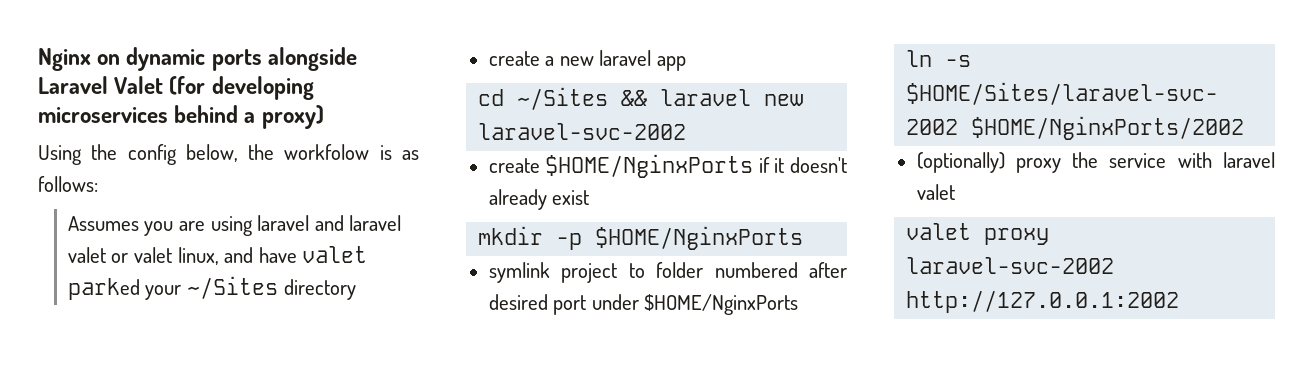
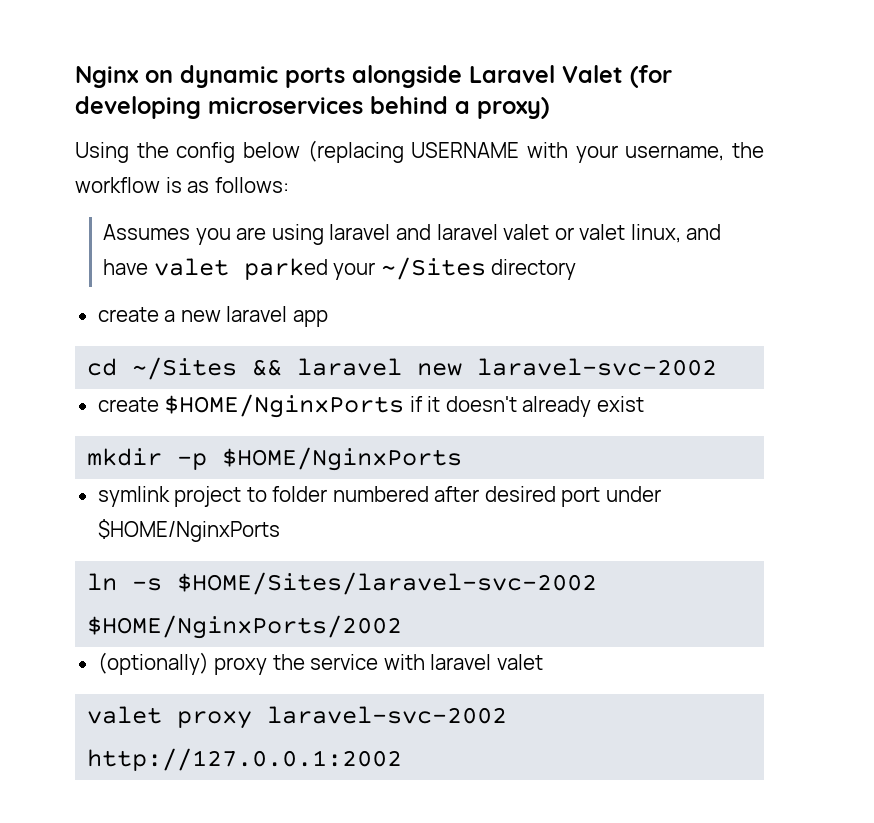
- Using the config below, the workfolow is as follows:
+ Using the config below (replacing USERNAME with your username, the workflow is as follows:

